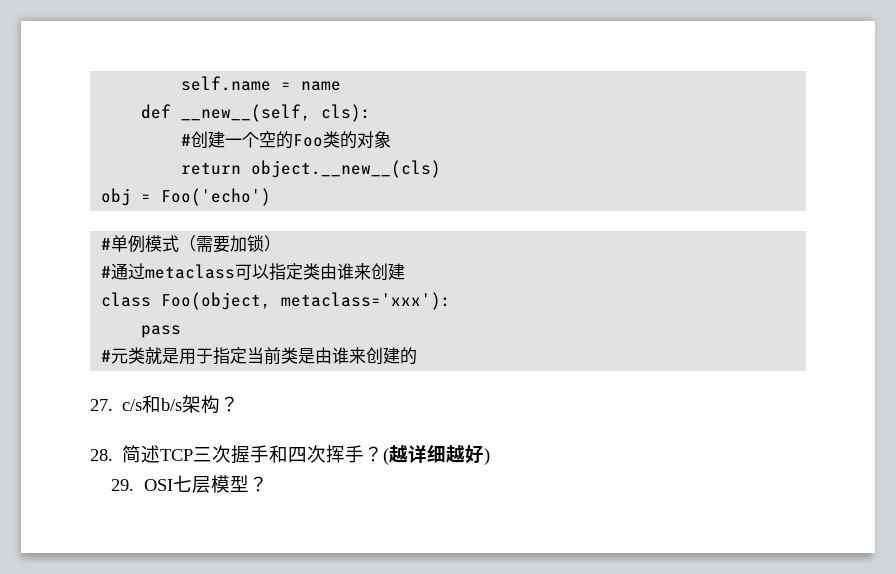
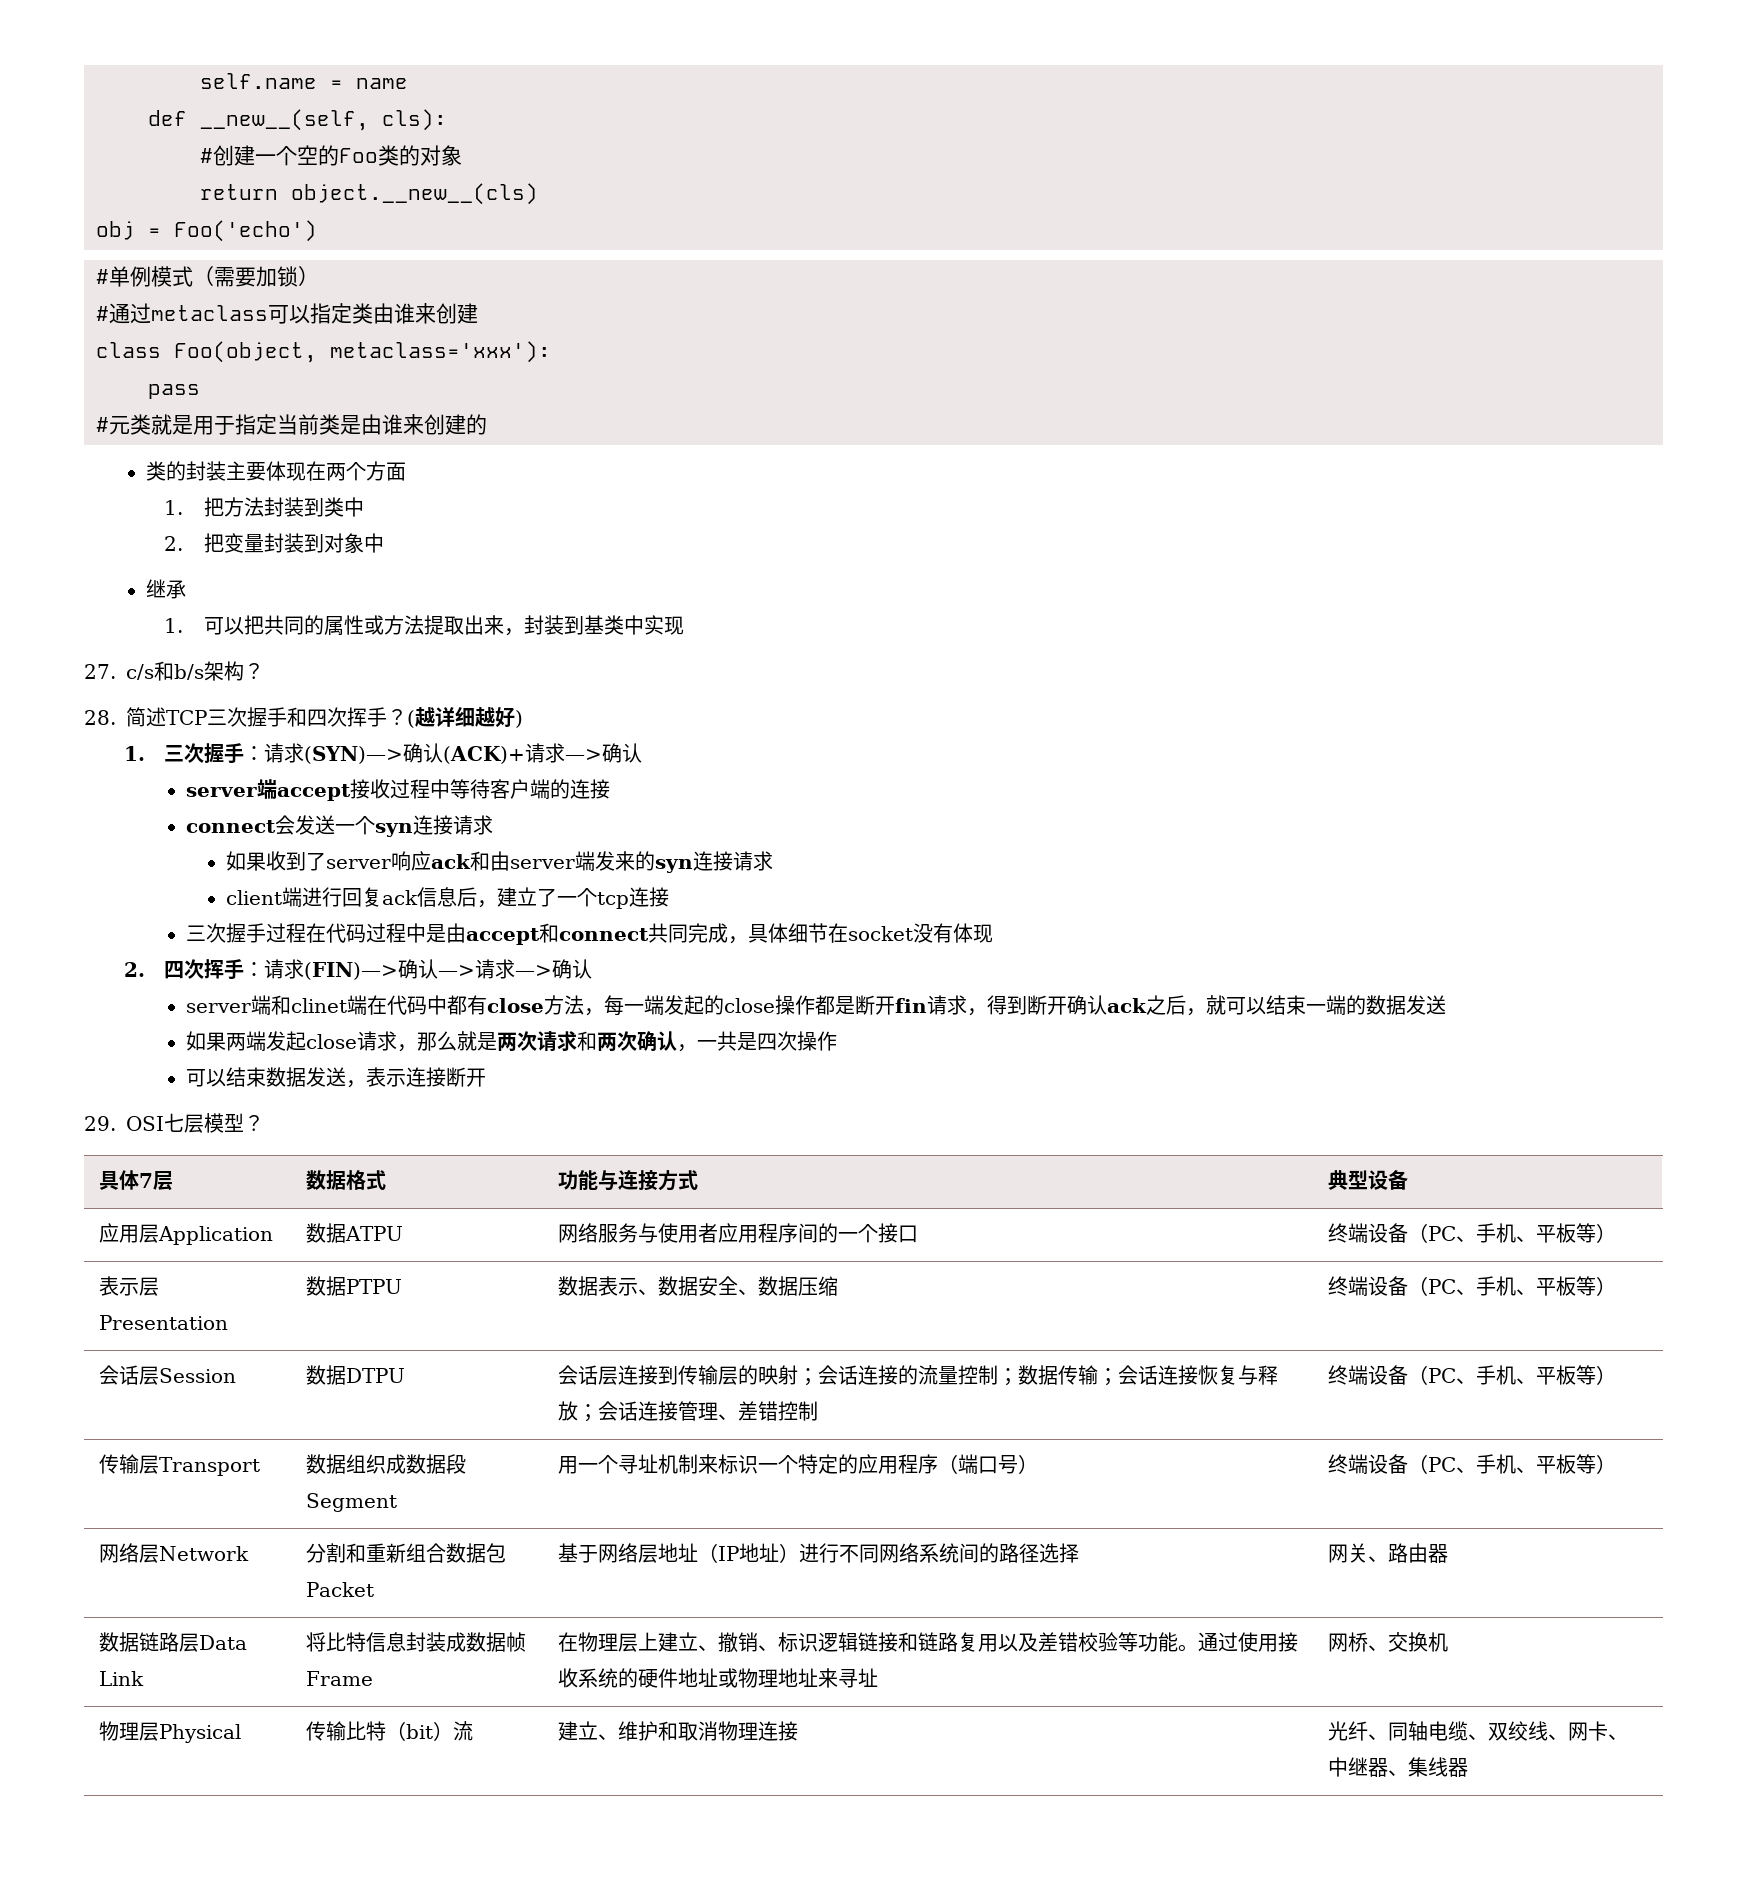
+ 类的封装主要体现在两个方面
+ 1.把方法封装到类中
+ 2.把变量封装到对象中
+ 继承
+ 1.可以把共同的属性或方法提取出来，封装到基类中实现
+ 1.三次握手：请求(SYN)—>确认(ACK)+请求—>确认
+ server端accept接收过程中等待客户端的连接
+ connect会发送一个syn连接请求
+ 如果收到了server响应ack和由server端发来的syn连接请求
+ client端进行回复ack信息后，建立了一个tcp连接
+ 三次握手过程在代码过程中是由accept和connect共同完成，具体细节在socket没有体现
+ 2.四次挥手：请求(FIN)—>确认—>请求—>确认
+ server端和clinet端在代码中都有close方法，每一端发起的close操作都是断开fin请求，得到断开确认ack之后，就可以结束一端的数据发送
+ 如果两端发起close请求，那么就是两次请求和两次确认，一共是四次操作
+ 可以结束数据发送，表示连接断开
  29. OSI七层模型？
+ 具体7层 | 数据格式 | 功能与连接方式 | 典型设备
+ 应用层Application | 数据ATPU | 网络服务与使用者应用程序间的一个接口 | 终端设备（PC、手机、平板等）
+ 表示层Presentation | 数据PTPU | 数据表示、数据安全、数据压缩 | 终端设备（PC、手机、平板等）
+ 会话层Session | 数据DTPU | 会话层连接到传输层的映射；会话连接的流量控制；数据传输；会话连接恢复与释放；会话连接管理、差错控制 | 终端设备（PC、手机、平板等）
+ 传输层Transport | 数据组织成数据段Segment | 用一个寻址机制来标识一个特定的应用程序（端口号） | 终端设备（PC、手机、平板等）
+ 网络层Network | 分割和重新组合数据包Packet | 基于网络层地址（IP地址）进行不同网络系统间的路径选择 | 网关、路由器
+ 数据链路层Data Link | 将比特信息封装成数据帧Frame | 在物理层上建立、撤销、标识逻辑链接和链路复用以及差错校验等功能。通过使用接收系统的硬件地址或物理地址来寻址 | 网桥、交换机
+ 物理层Physical | 传输比特（bit）流 | 建立、维护和取消物理连接 | 光纤、同轴电缆、双绞线、网卡、中继器、集线器

